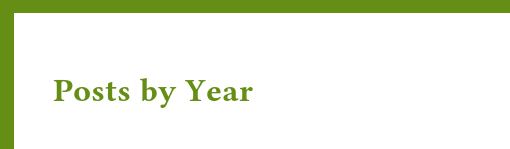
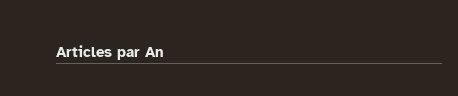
- Posts by Year
+ Articles par An

